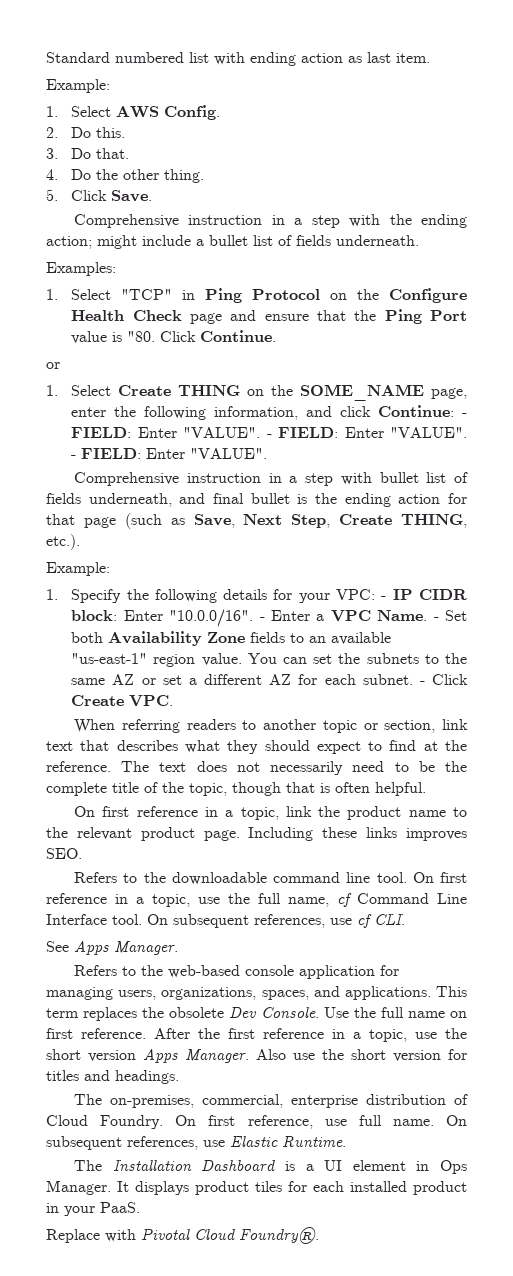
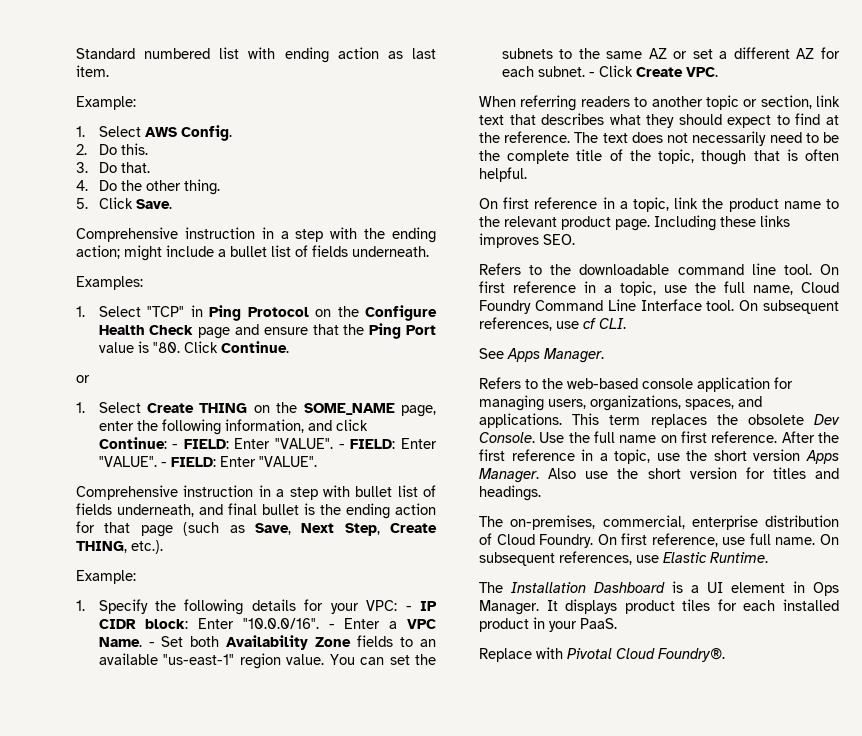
- On first reference in a topic, use the full name, cf Command Line Interface tool.
+ On first reference in a topic, use the full name, Cloud Foundry Command Line Interface tool.

